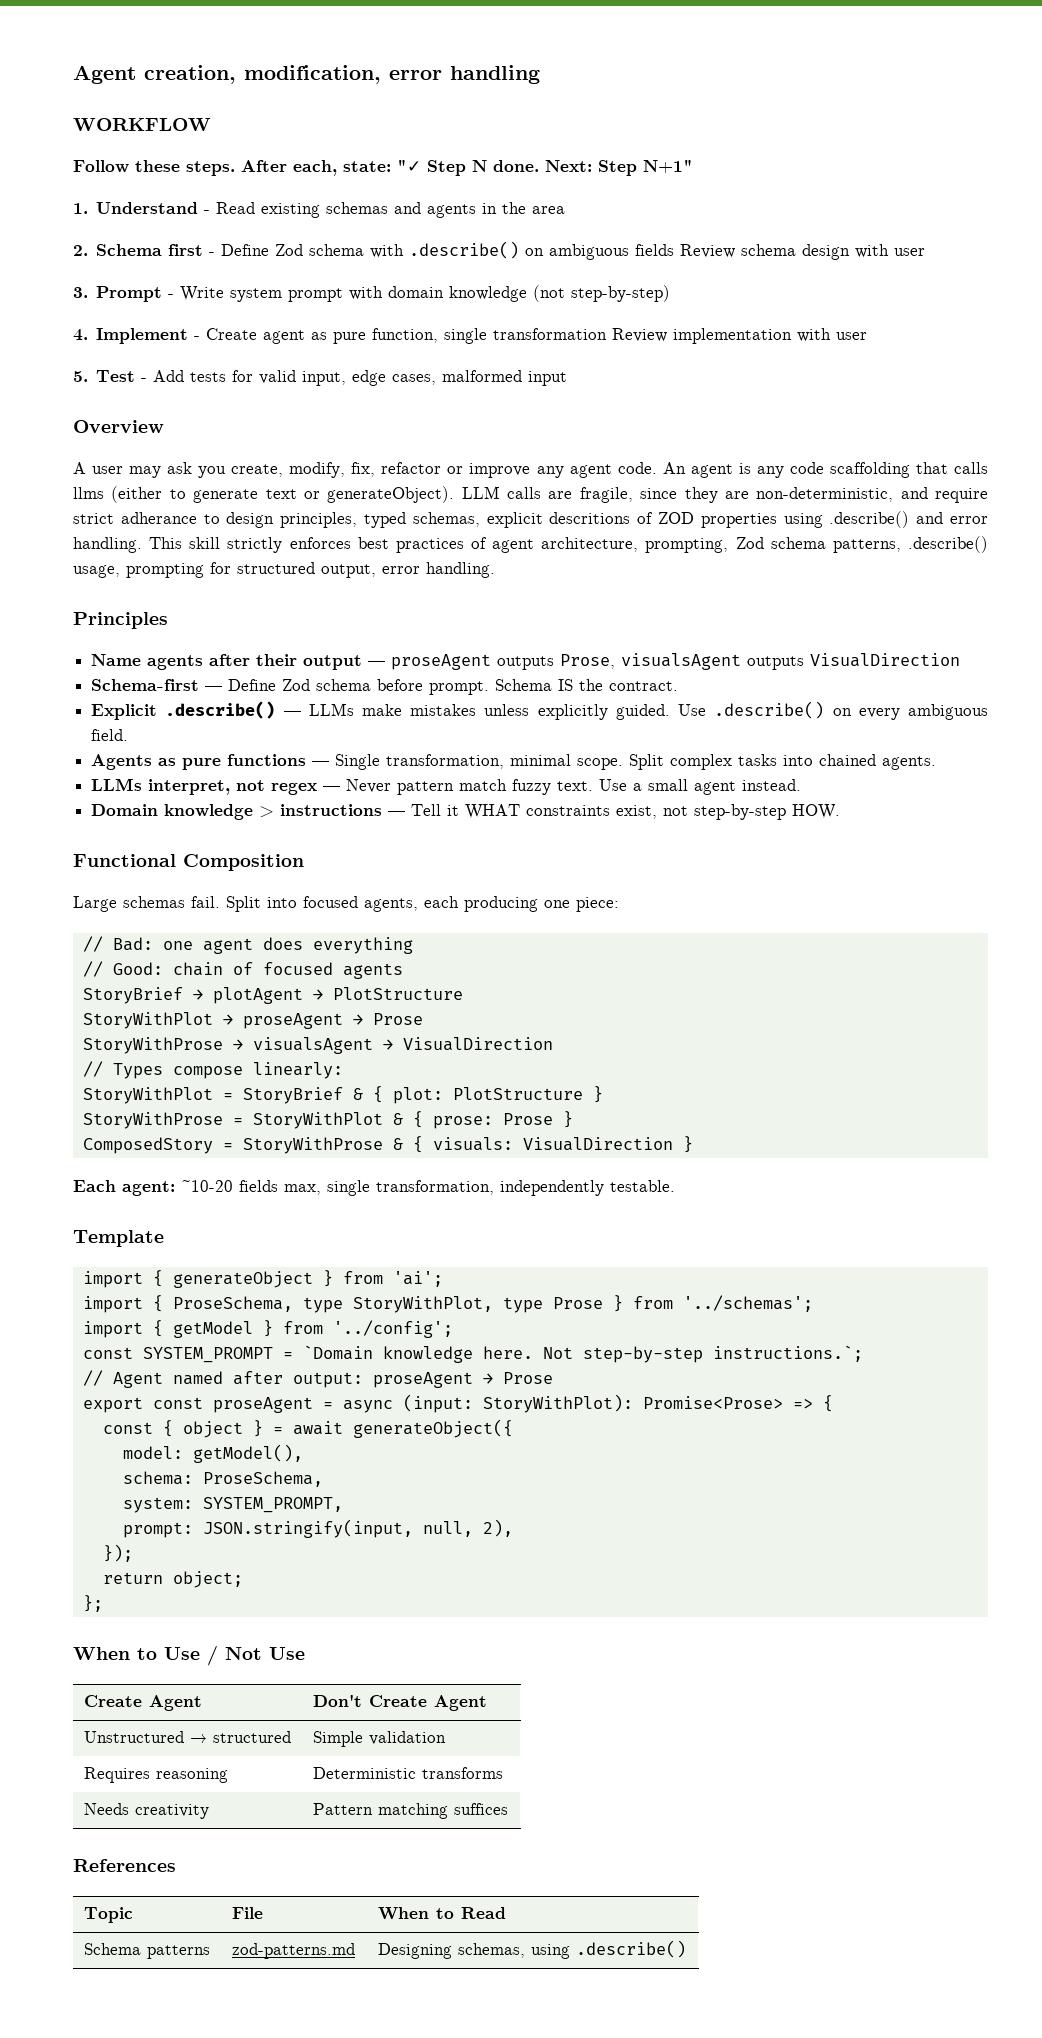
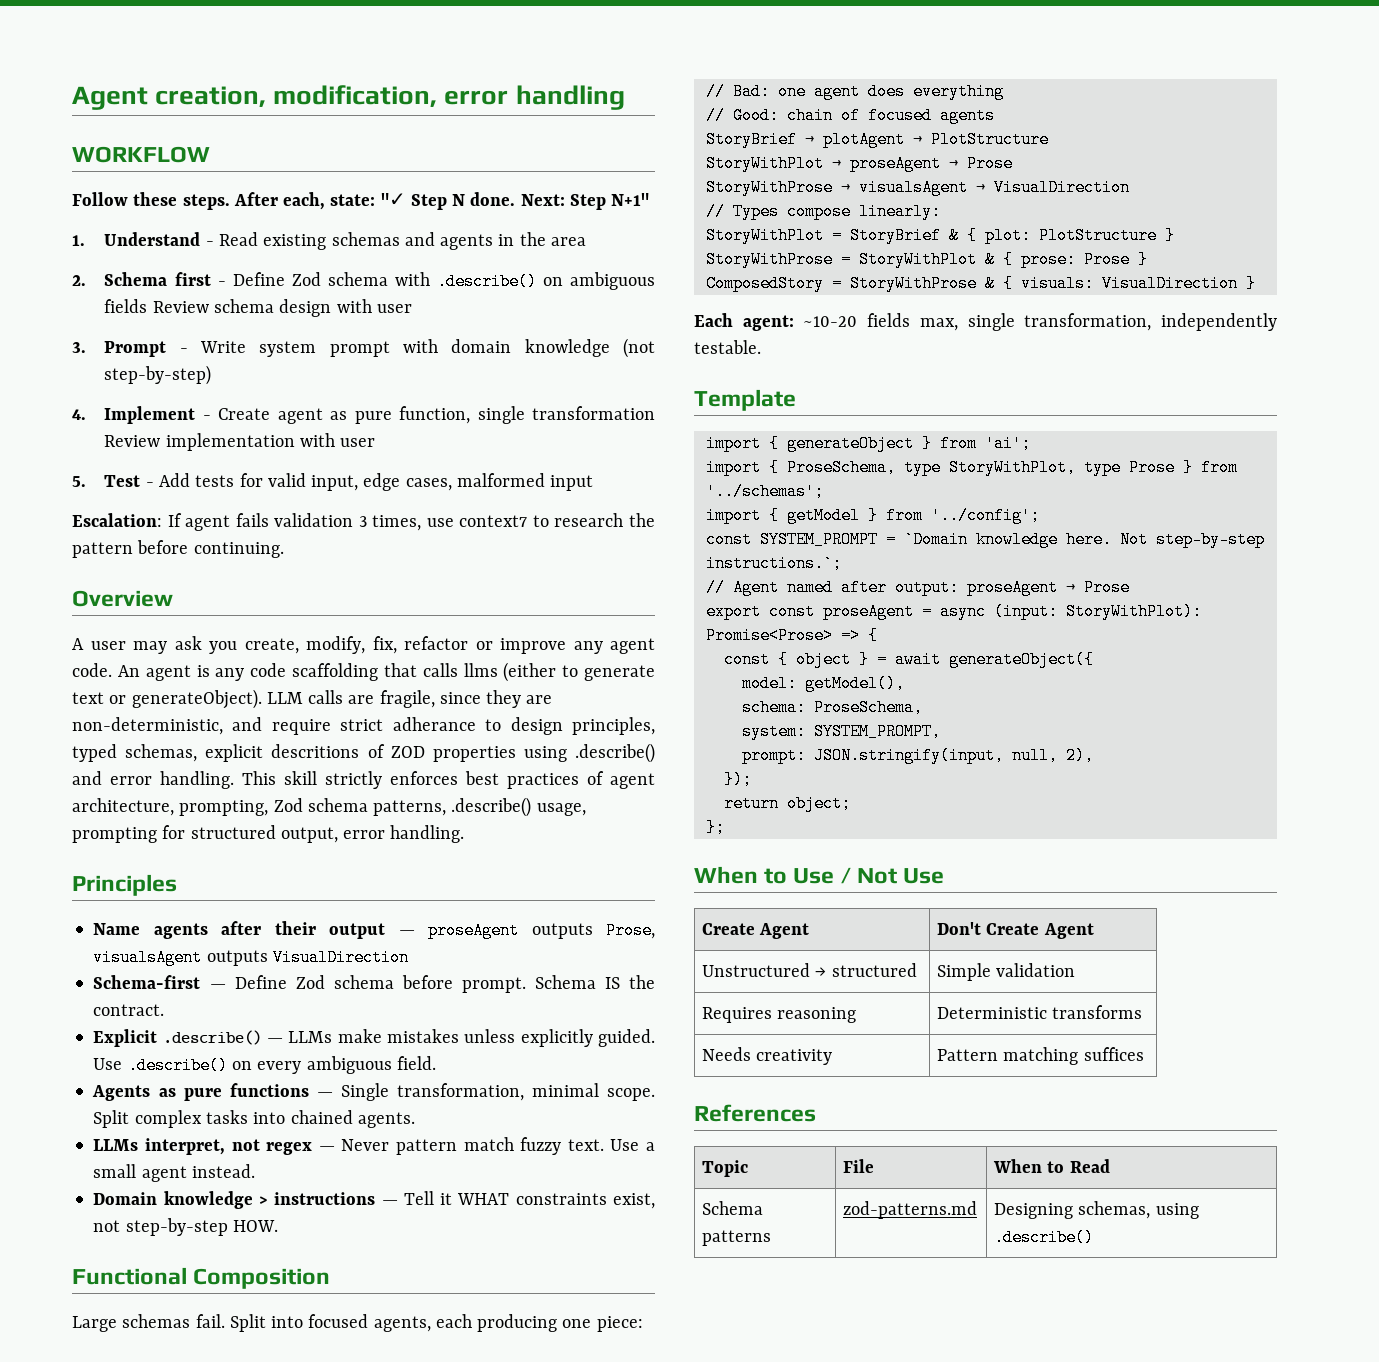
+ Escalation: If agent fails validation 3 times, use context7 to research the pattern before continuing.

